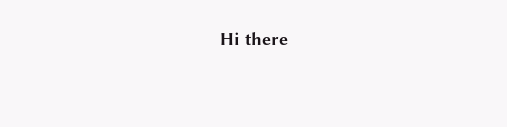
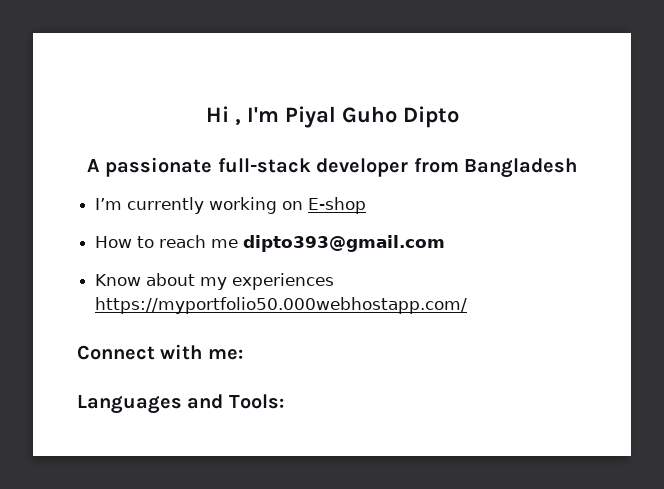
- Hi there
+ Hi , I'm Piyal Guho Dipto
+ A passionate full-stack developer from Bangladesh
+ I’m currently working on E-shop
+ How to reach me dipto393@gmail.com
+ Know about my experiences https://myportfolio50.000webhostapp.com/
+ Connect with me:
+ Languages and Tools:

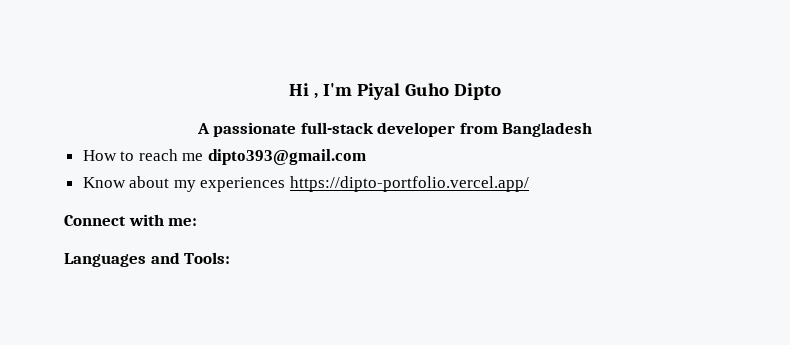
- I’m currently working on E-shop
- Know about my experiences https://myportfolio50.000webhostapp.com/
+ Know about my experiences https://dipto-portfolio.vercel.app/

